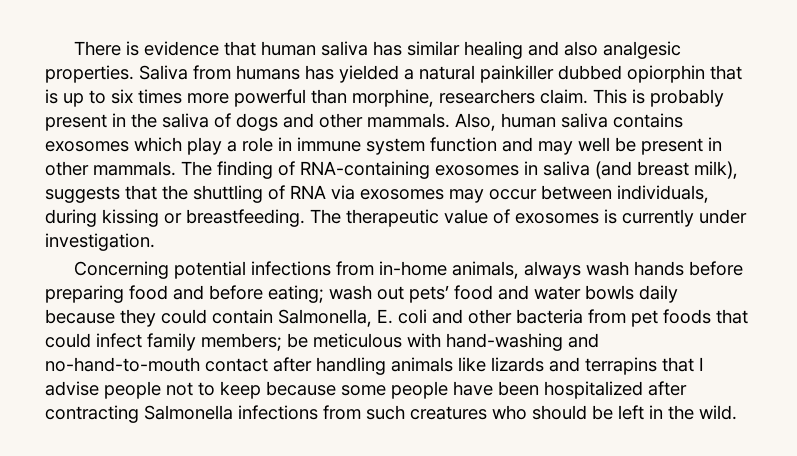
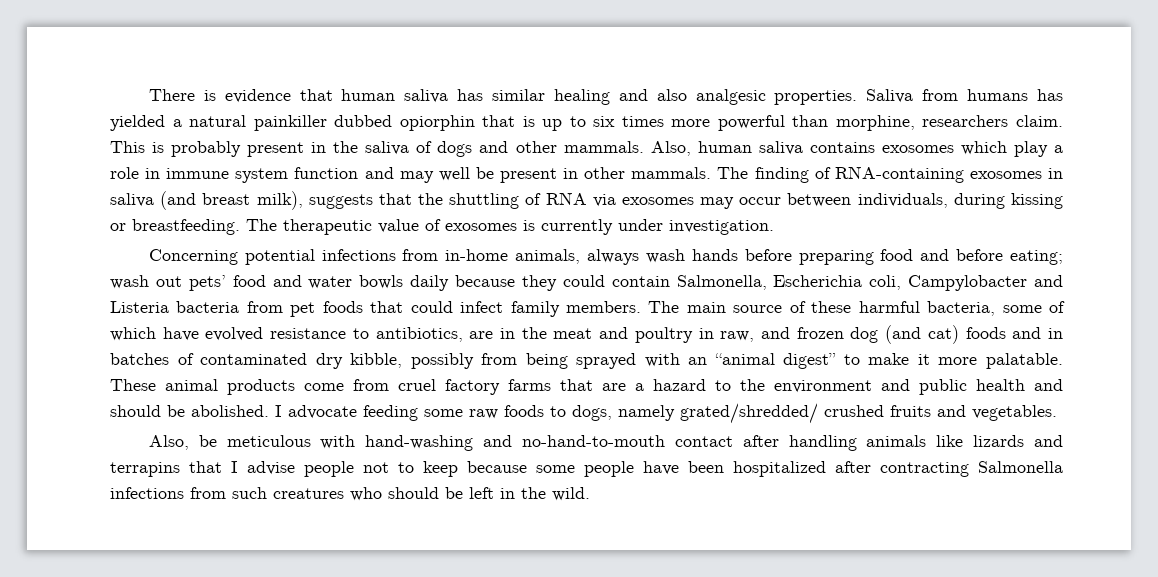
- wash out pets’ food and water bowls daily because they could contain Salmonella, E. coli and other bacteria from pet foods that could infect family members; be meticulous with hand-washing and no-hand-to-mouth contact after handling animals like lizards and terrapins that I advise people not to keep because some people have been hospitalized after contracting Salmonella infections from such creatures who should be left in the wild.
+ wash out pets’ food and water bowls daily because they could contain Salmonella, Escherichia coli, Campylobacter and Listeria bacteria from pet foods that could infect family members. The main source of these harmful bacteria, some of which have evolved resistance to antibiotics, are in the meat and poultry in raw, and frozen dog (and cat) foods and in batches of contaminated dry kibble, possibly from being sprayed with an “animal digest” to make it more palatable. These animal products come from cruel factory farms that are a hazard to the environment and public health and should be abolished. I advocate feeding some raw foods to dogs, namely grated/shredded/ crushed fruits and vegetables.
+ Also, be meticulous with hand-washing and no-hand-to-mouth contact after handling animals like lizards and terrapins that I advise people not to keep because some people have been hospitalized after contracting Salmonella infections from such creatures who should be left in the wild.

